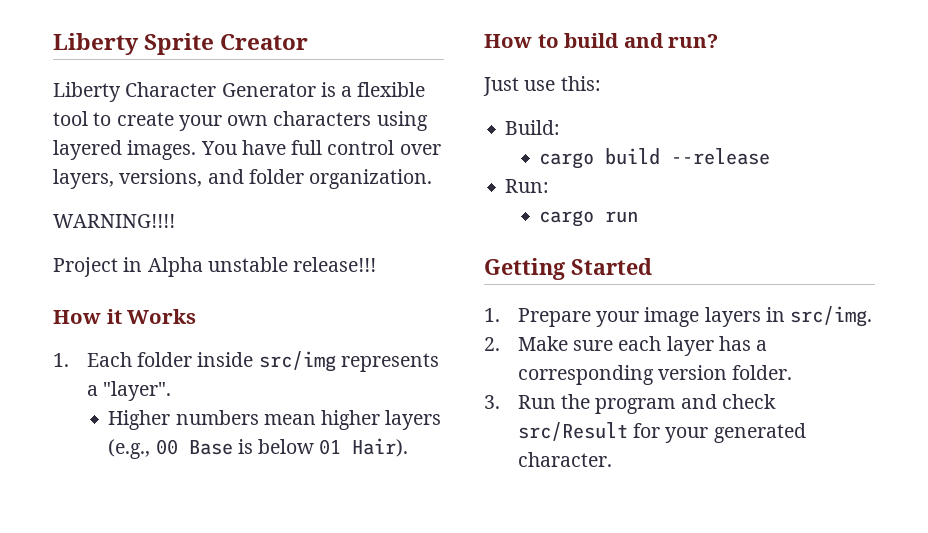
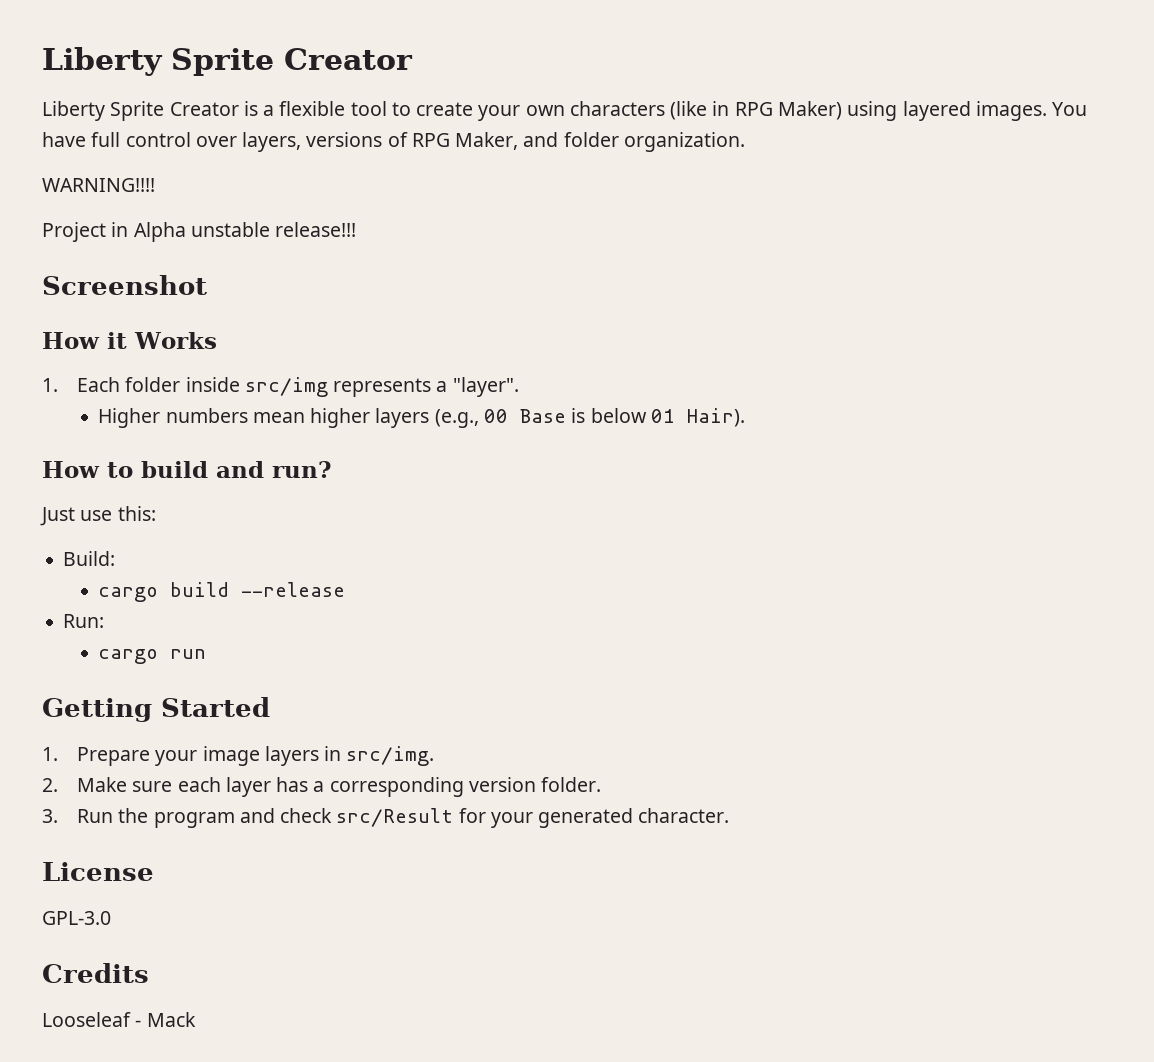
- Liberty Character Generator is a flexible tool to create your own characters using layered images.
+ Liberty Sprite Creator is a flexible tool to create your own characters (like in RPG Maker) using layered images.
- You have full control over layers, versions, and folder organization.
+ You have full control over layers, versions of RPG Maker, and folder organization.
+ Screenshot
+ License
+ GPL-3.0
+ Credits
+ Looseleaf - Mack

